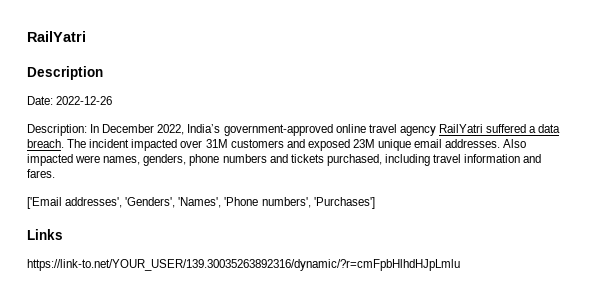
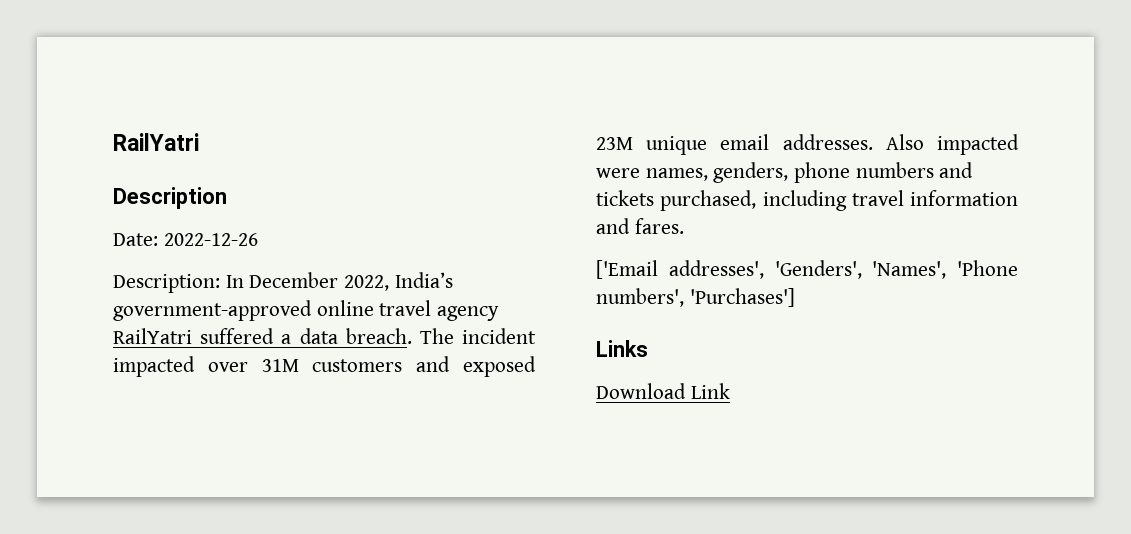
- https://link-to.net/YOUR_USER/139.30035263892316/dynamic/?r=cmFpbHlhdHJpLmlu
+ Download Link

